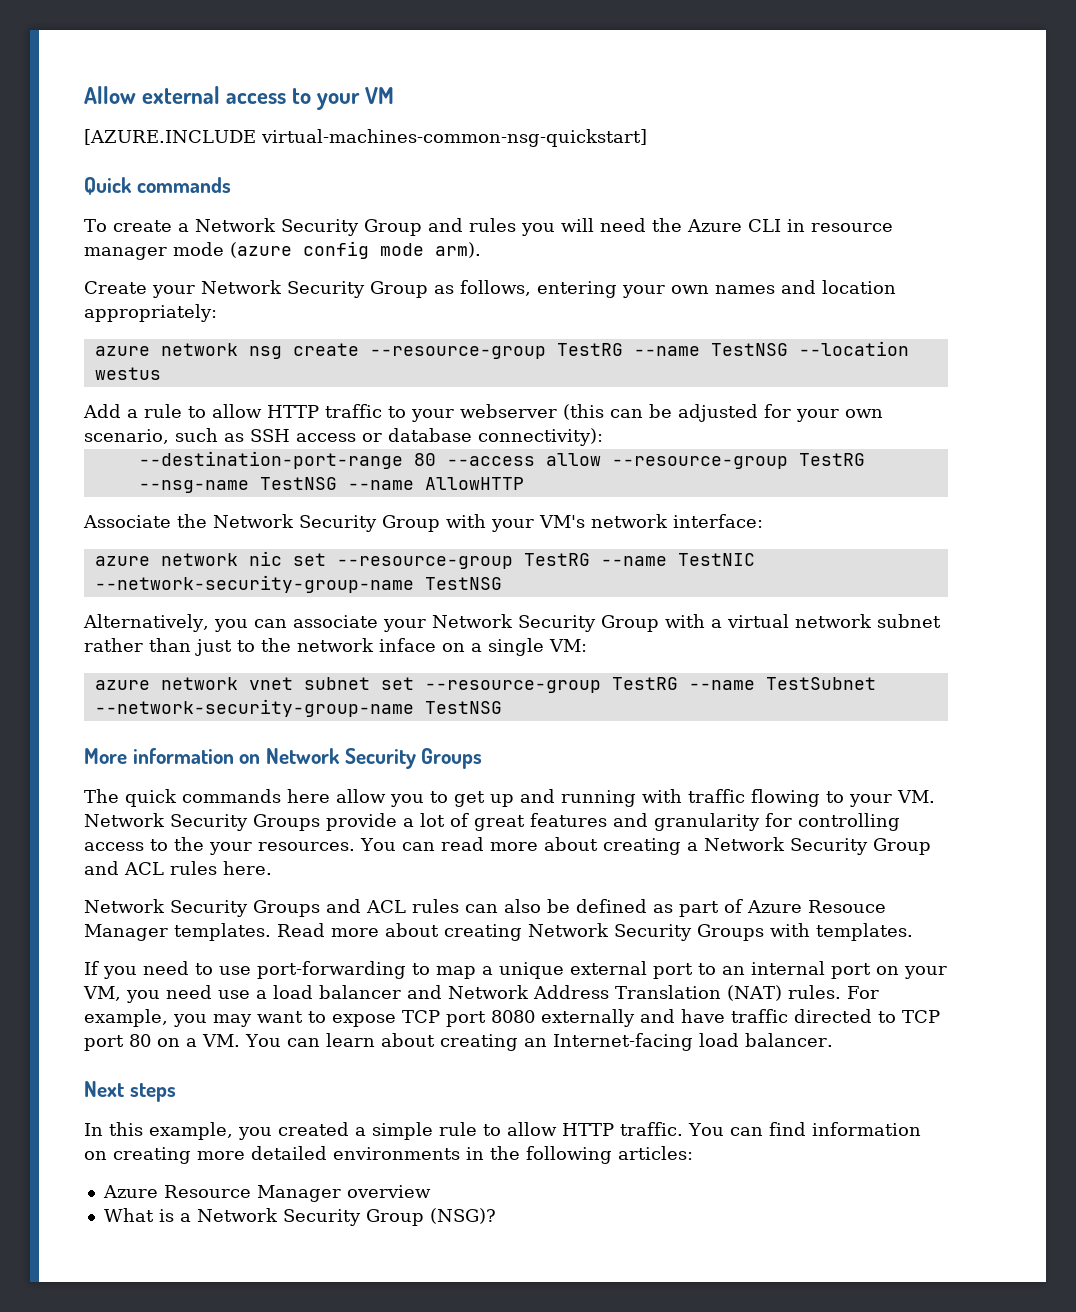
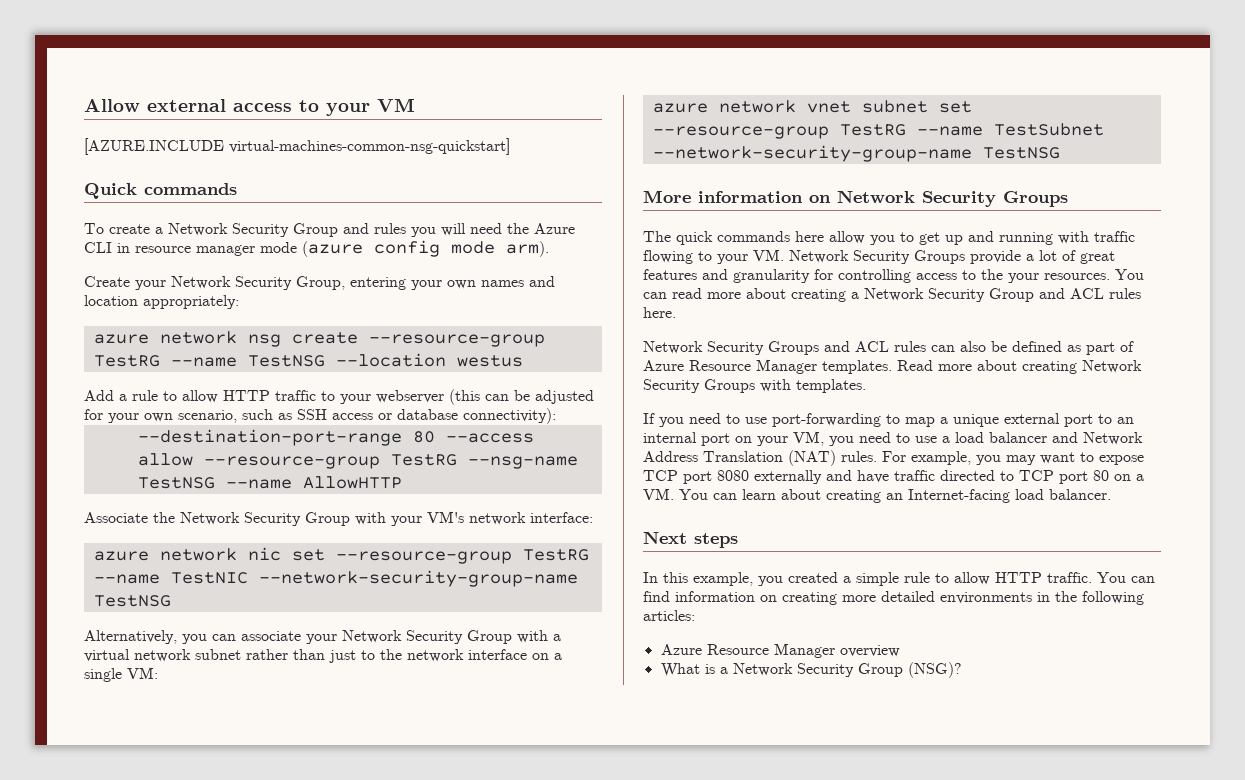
- Create your Network Security Group as follows, entering your own names and location appropriately:
+ Create your Network Security Group, entering your own names and location appropriately:
- Alternatively, you can associate your Network Security Group with a virtual network subnet rather than just to the network inface on a single VM:
+ Alternatively, you can associate your Network Security Group with a virtual network subnet rather than just to the network interface on a single VM:
- Network Security Groups and ACL rules can also be defined as part of Azure Resouce Manager templates.
+ Network Security Groups and ACL rules can also be defined as part of Azure Resource Manager templates.
- If you need to use port-forwarding to map a unique external port to an internal port on your VM, you need use a load balancer and Network Address Translation (NAT) rules.
+ If you need to use port-forwarding to map a unique external port to an internal port on your VM, you need to use a load balancer and Network Address Translation (NAT) rules.

